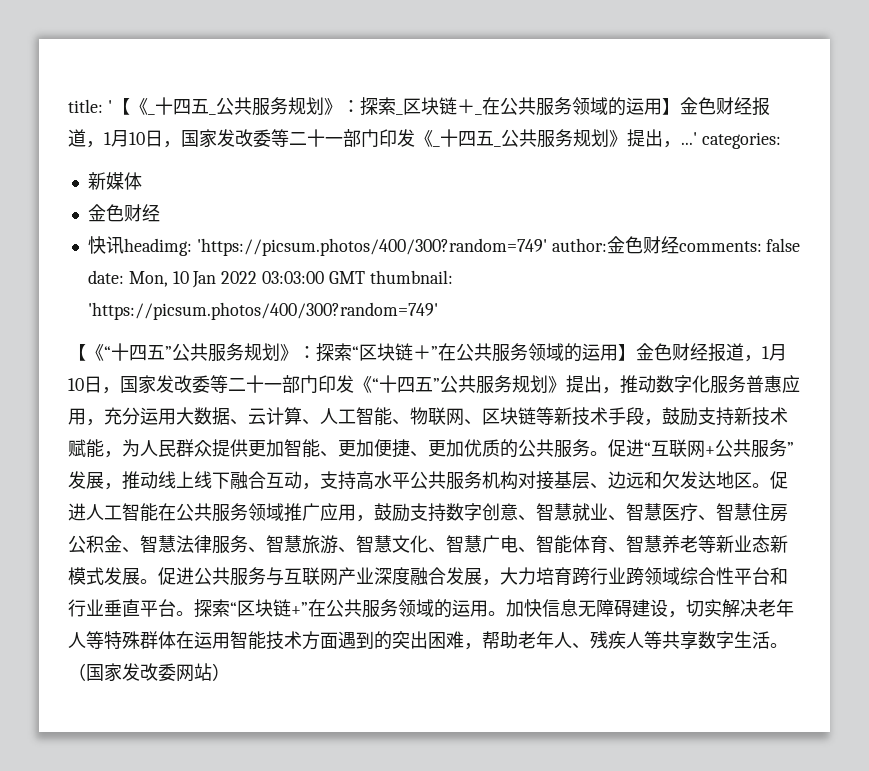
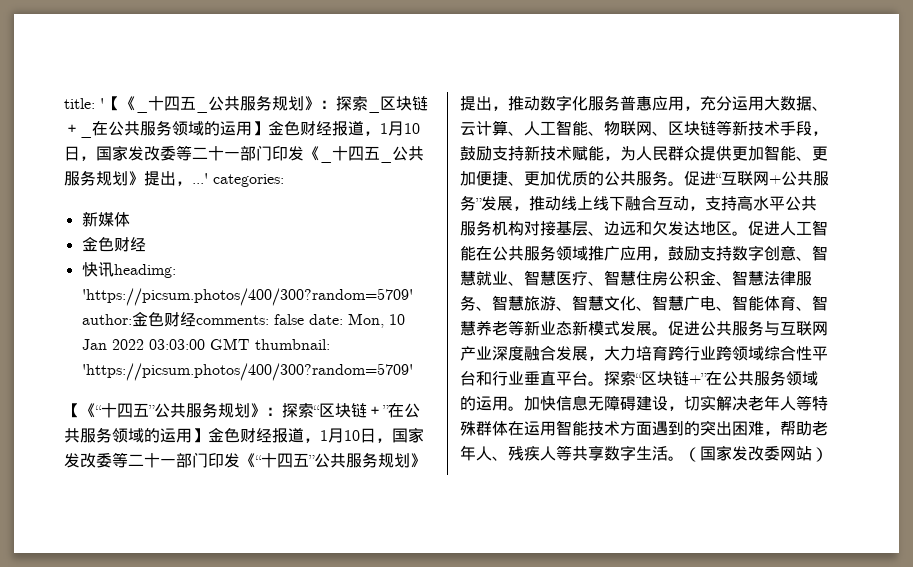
- 快讯headimg: 'https://picsum.photos/400/300?random=749' author:金色财经comments: false date: Mon, 10 Jan 2022 03:03:00 GMT thumbnail: 'https://picsum.photos/400/300?random=749'
+ 快讯headimg: 'https://picsum.photos/400/300?random=5709' author:金色财经comments: false date: Mon, 10 Jan 2022 03:03:00 GMT thumbnail: 'https://picsum.photos/400/300?random=5709'

